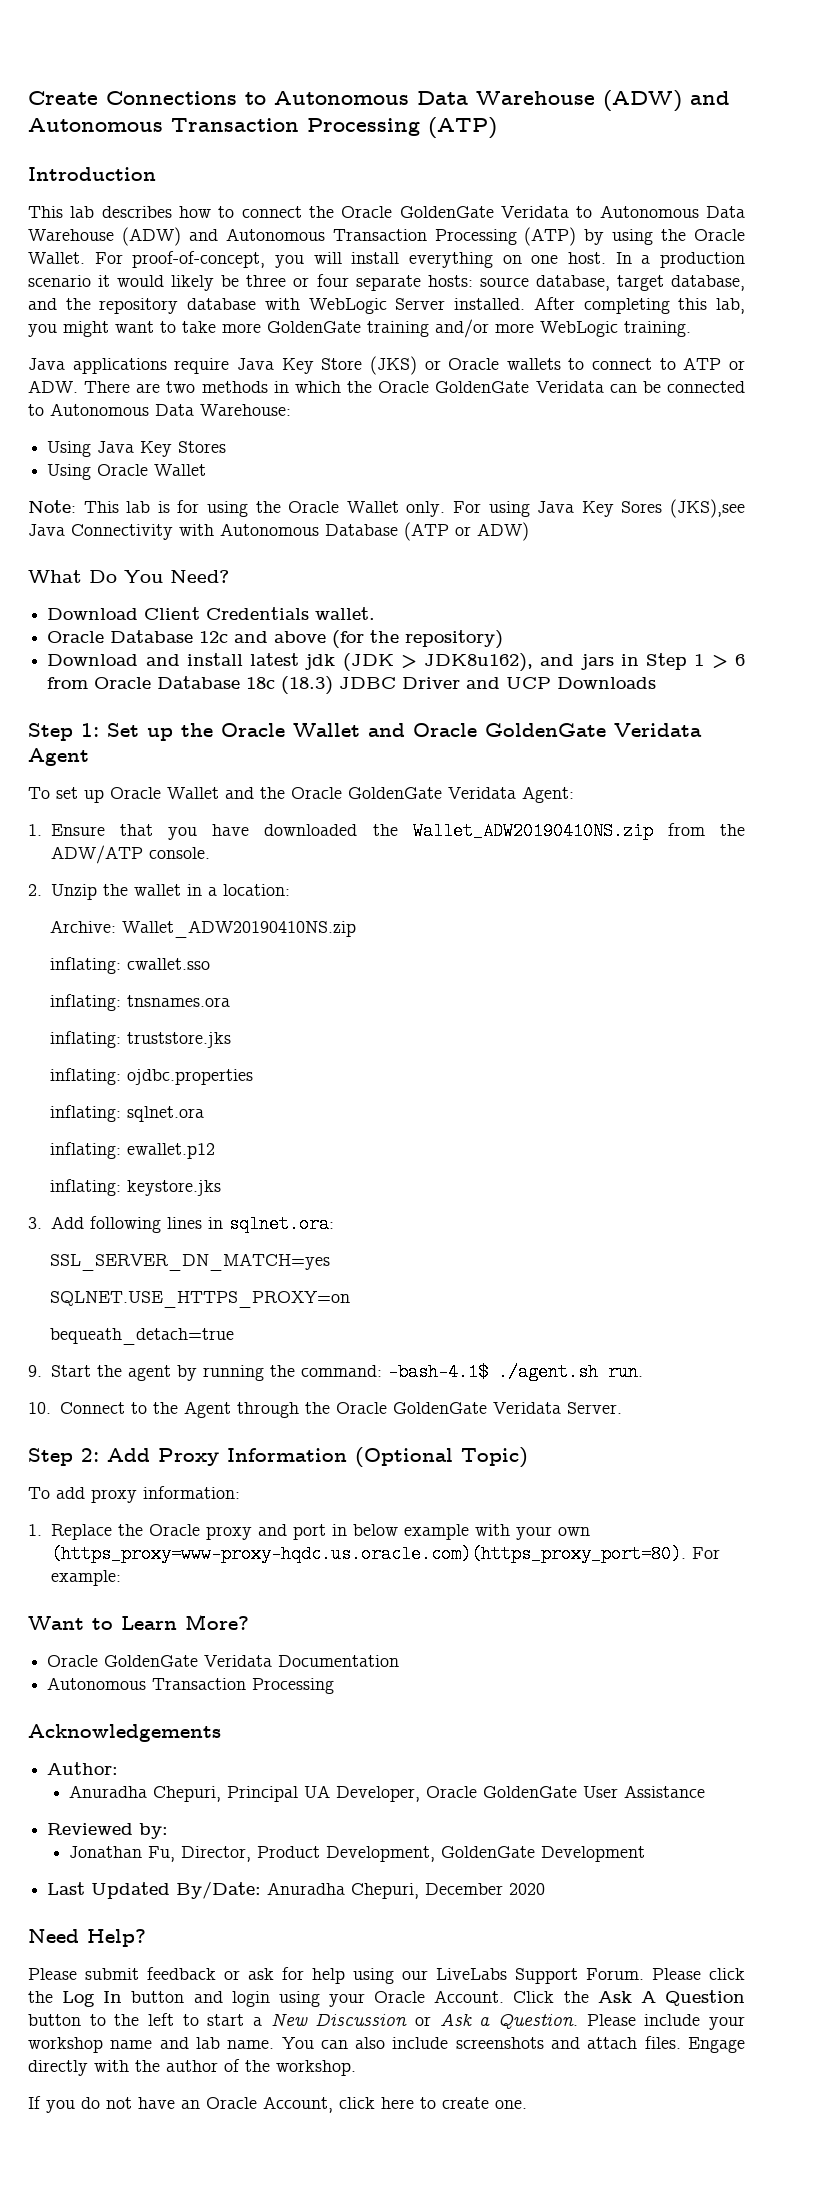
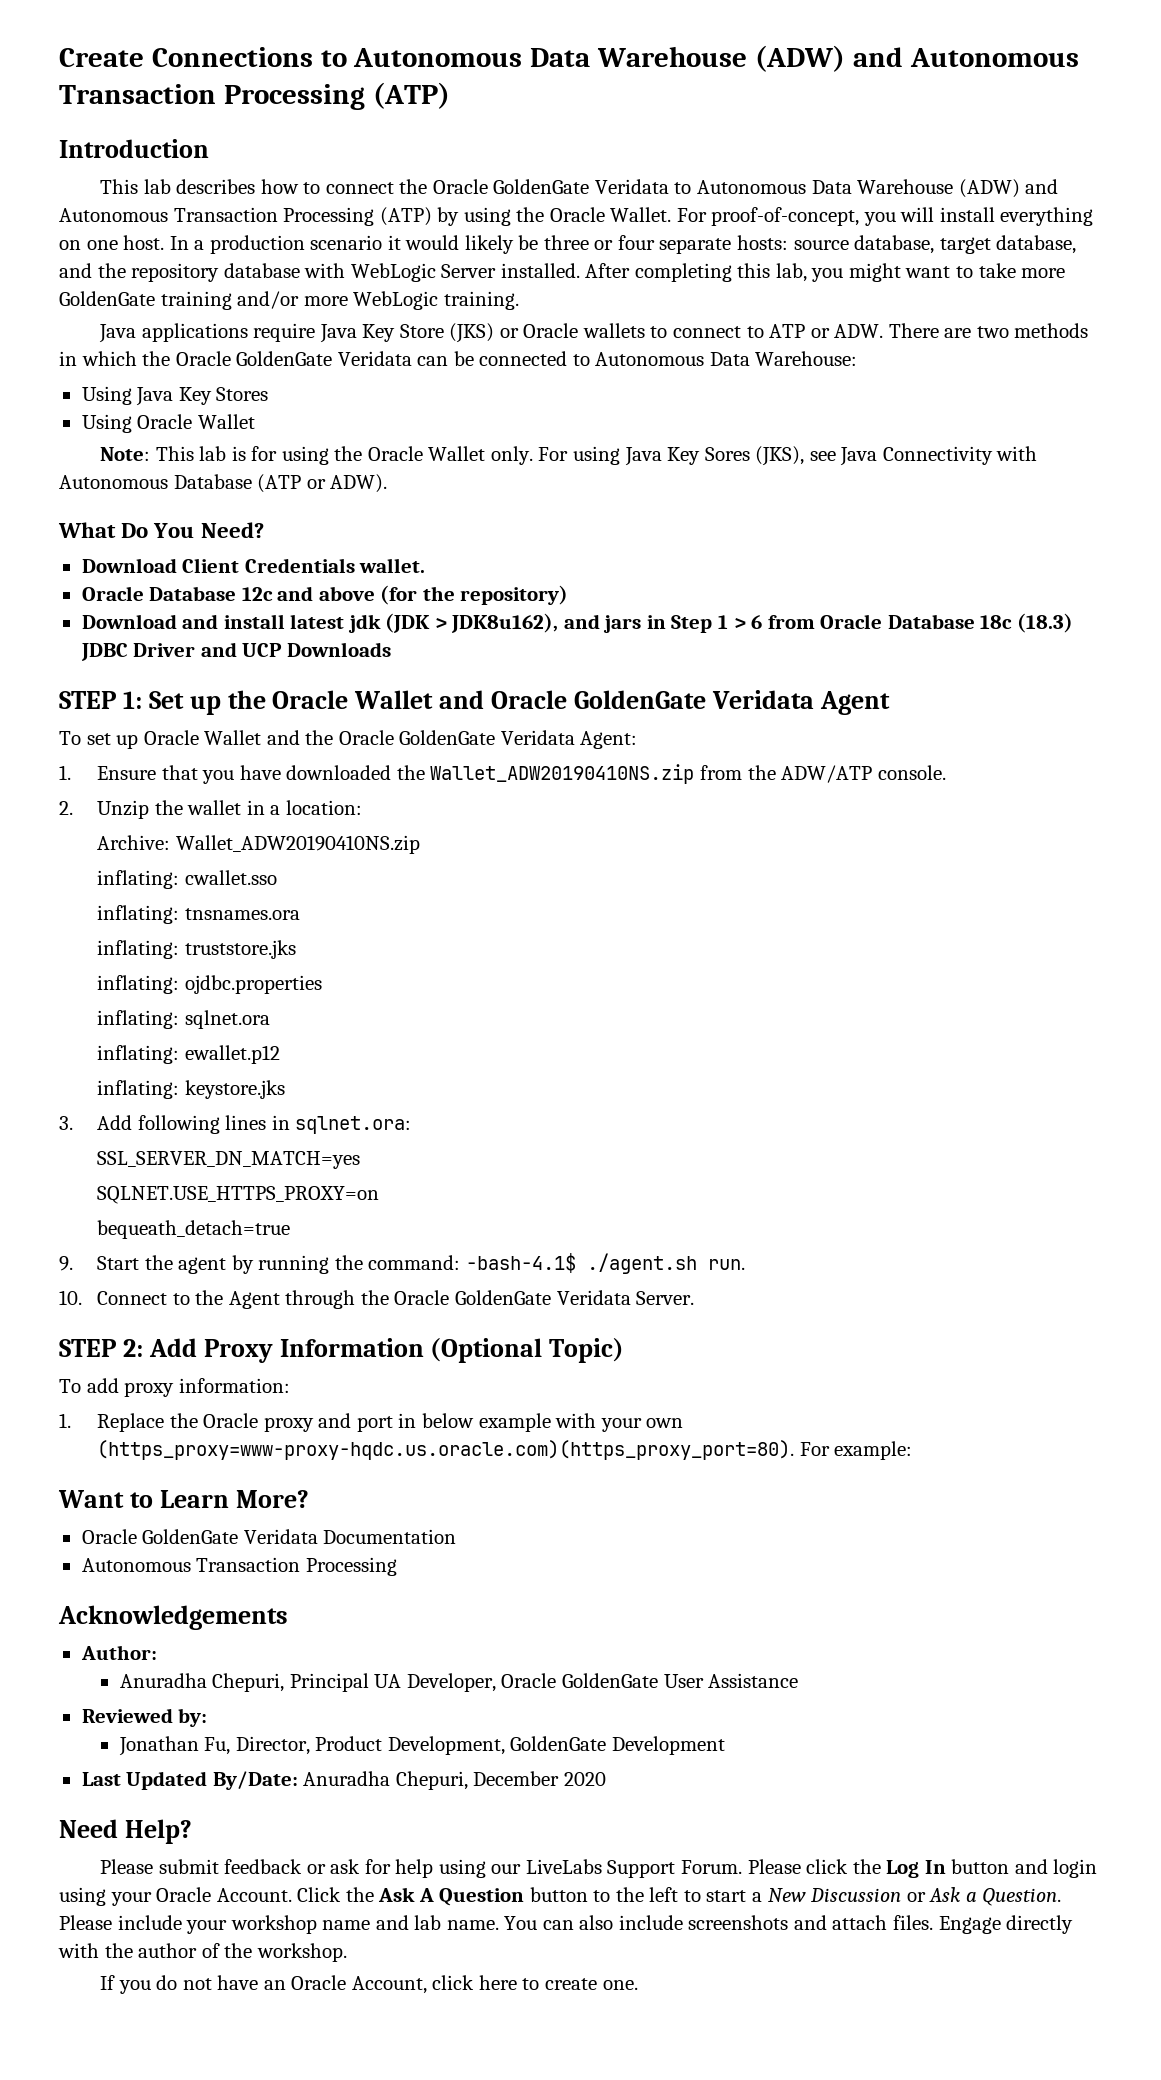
- For using Java Key Sores (JKS),see Java Connectivity with Autonomous Database (ATP or ADW)
+ For using Java Key Sores (JKS), see Java Connectivity with Autonomous Database (ATP or ADW).
- Step 1: Set up the Oracle Wallet and Oracle GoldenGate Veridata Agent
+ STEP 1: Set up the Oracle Wallet and Oracle GoldenGate Veridata Agent
- Step 2: Add Proxy Information (Optional Topic)
+ STEP 2: Add Proxy Information (Optional Topic)

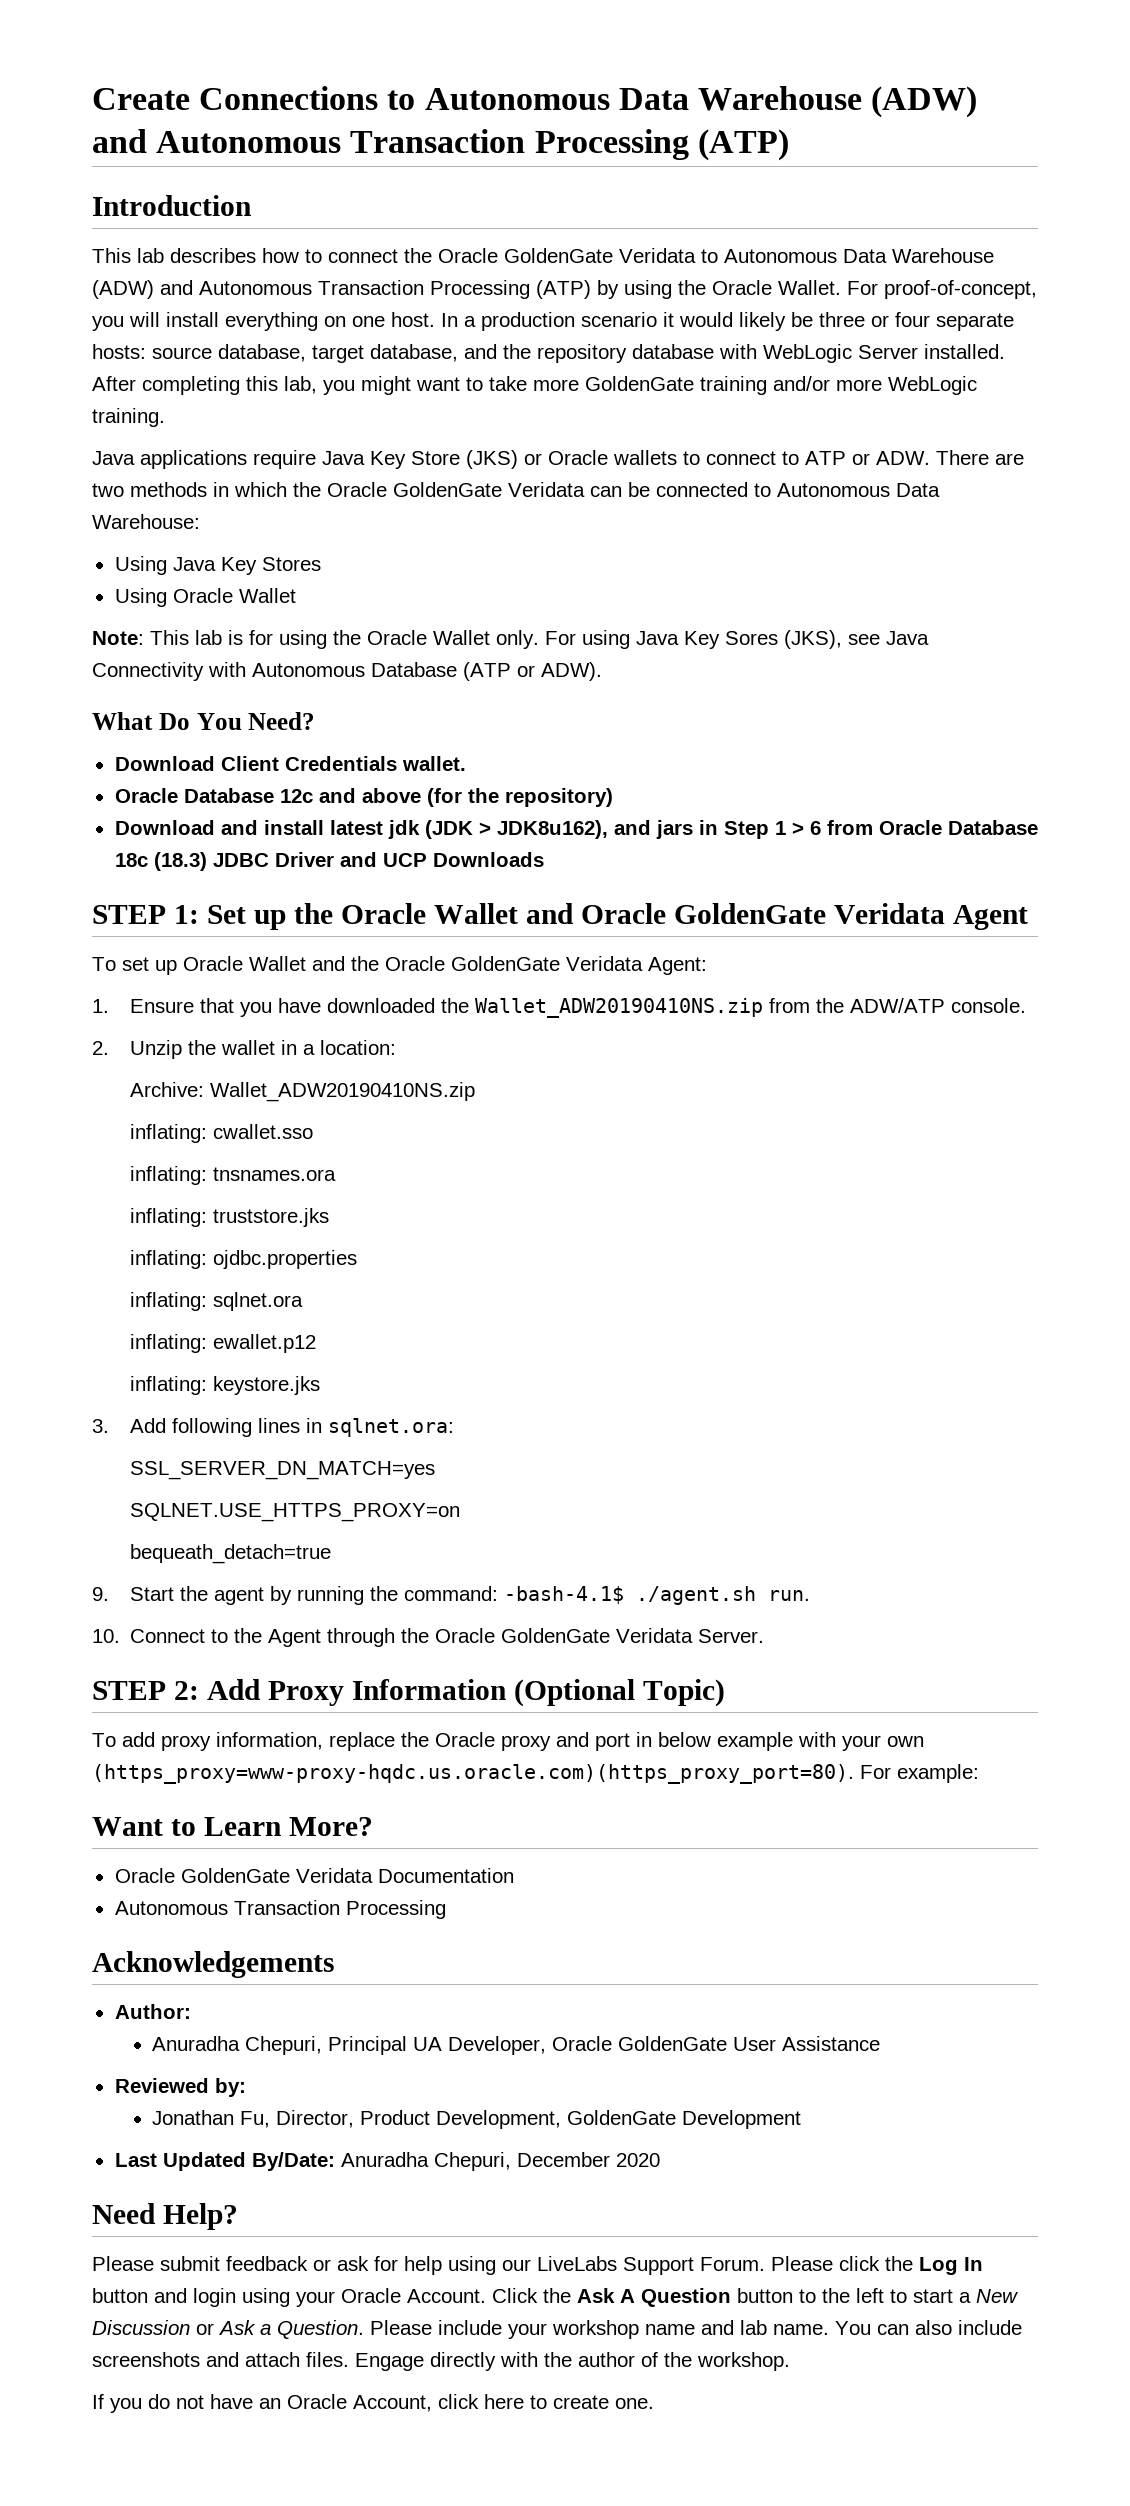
- To add proxy information:
- 1. Replace the Oracle proxy and port in below example with your own (https_proxy=www-proxy-hqdc.us.oracle.com)(https_proxy_port=80). For example:
+ To add proxy information, replace the Oracle proxy and port in below example with your own (https_proxy=www-proxy-hqdc.us.oracle.com)(https_proxy_port=80). For example:

